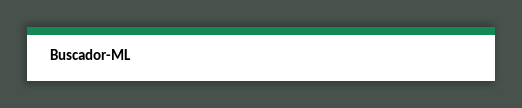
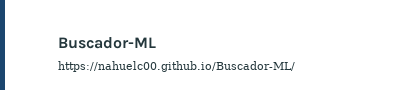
+ https://nahuelc00.github.io/Buscador-ML/

